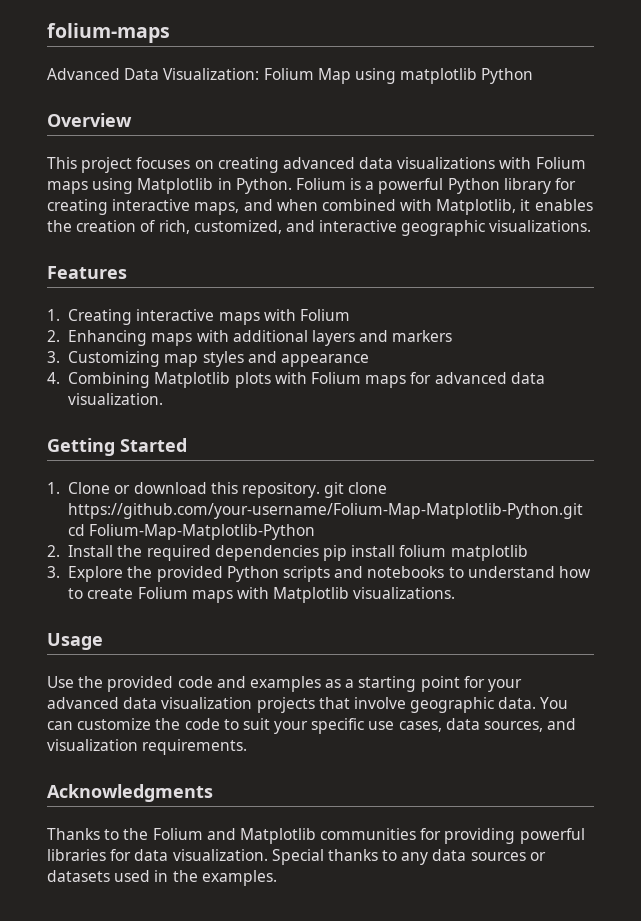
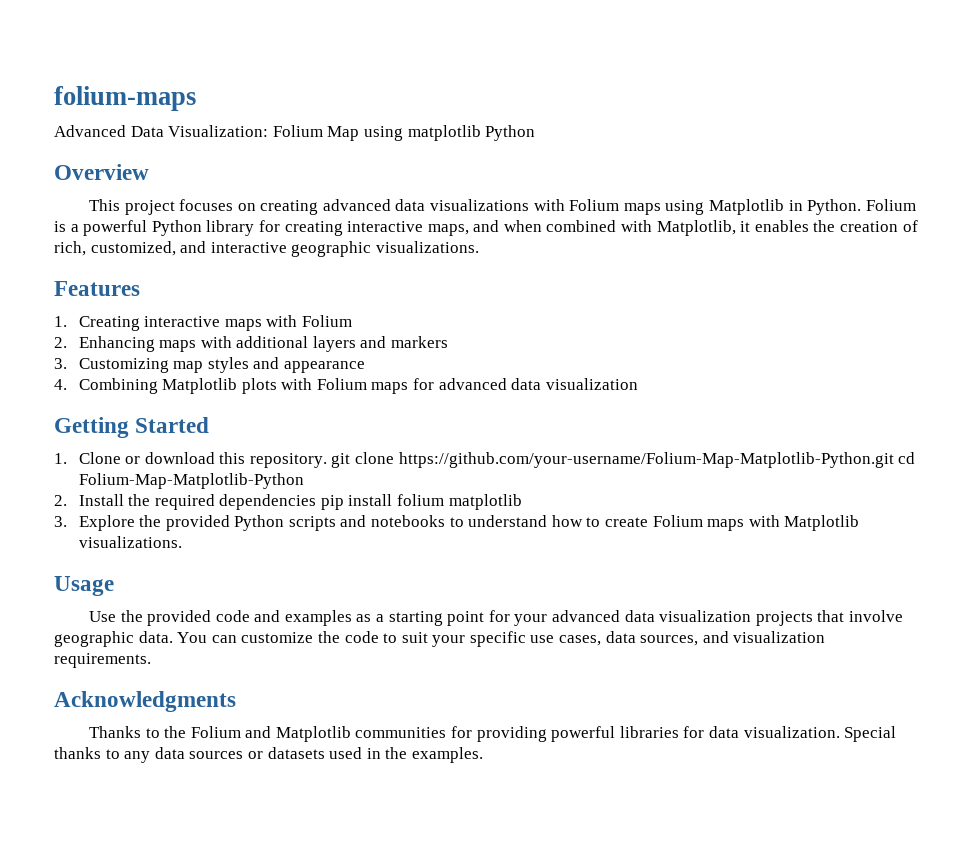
- 4. Combining Matplotlib plots with Folium maps for advanced data visualization.
+ 4. Combining Matplotlib plots with Folium maps for advanced data visualization

